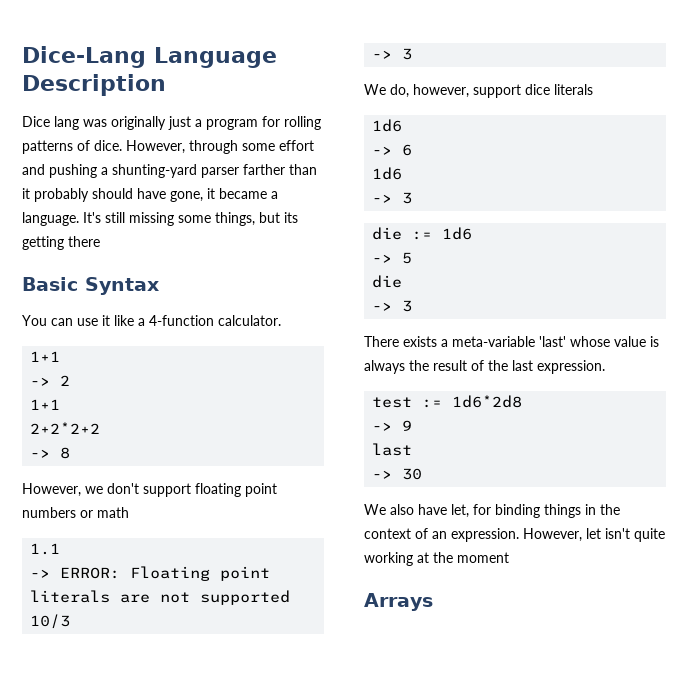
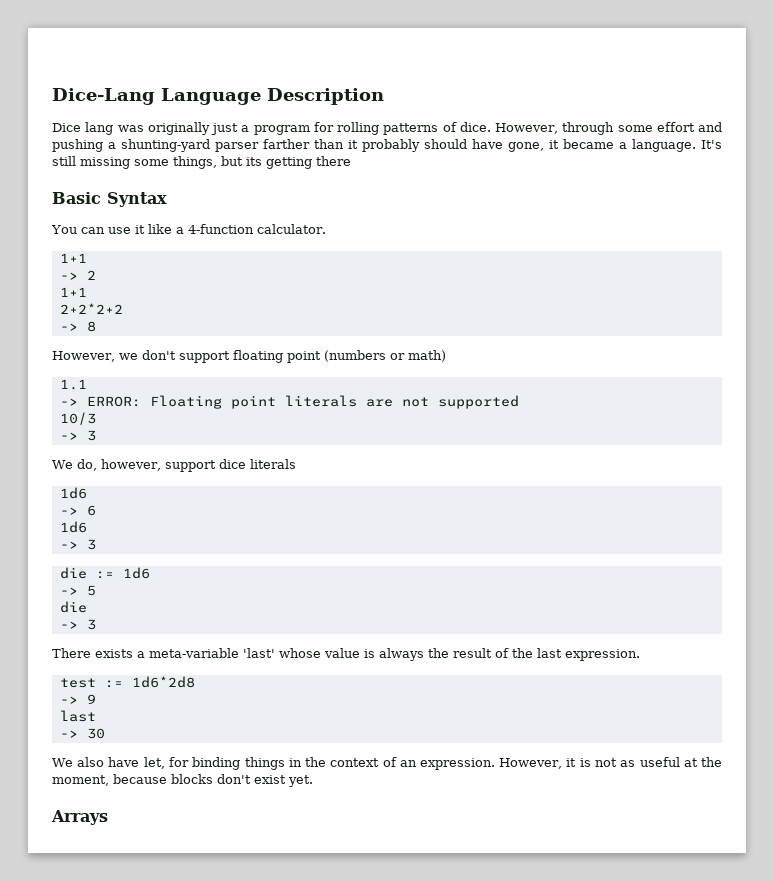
- However, we don't support floating point numbers or math
+ However, we don't support floating point (numbers or math)
- However, let isn't quite working at the moment
+ However, it is not as useful at the moment, because blocks don't exist yet.

